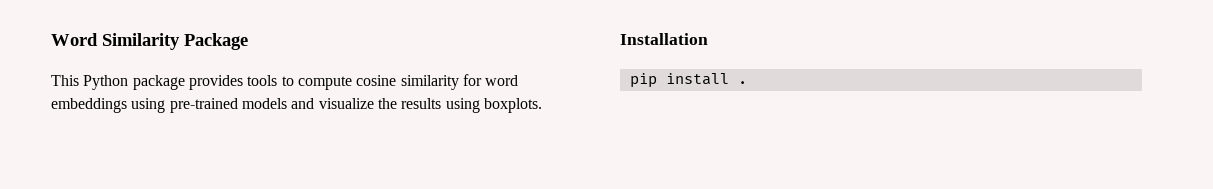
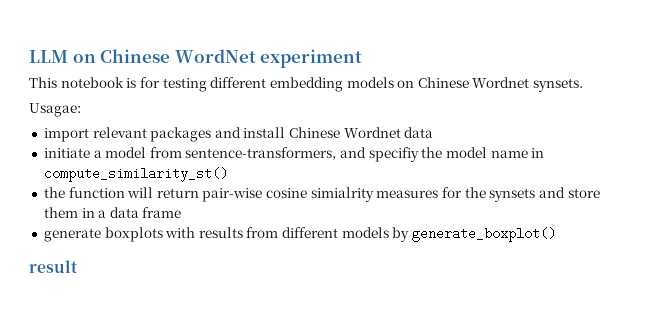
- Word Similarity Package
- This Python package provides tools to compute cosine similarity for word embeddings using pre-trained models and visualize the results using boxplots.
- Installation
- pip install .
+ LLM on Chinese WordNet experiment
+ This notebook is for testing different embedding models on Chinese Wordnet synsets.
+ Usagae:
+ import relevant packages and install Chinese Wordnet data
+ initiate a model from sentence-transformers, and specifiy the model name in compute_similarity_st()
+ the function will return pair-wise cosine simialrity measures for the synsets and store them in a data frame
+ generate boxplots with results from different models by generate_boxplot()
+ result

